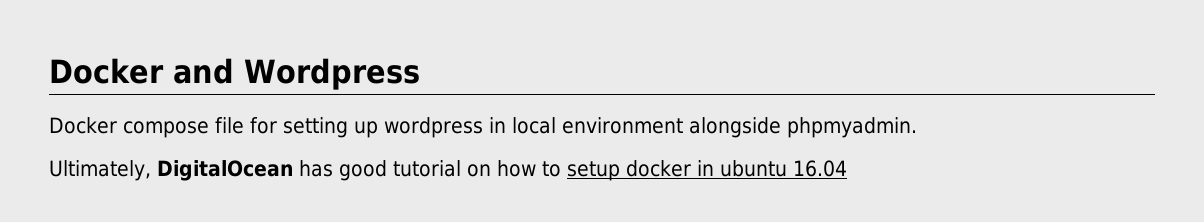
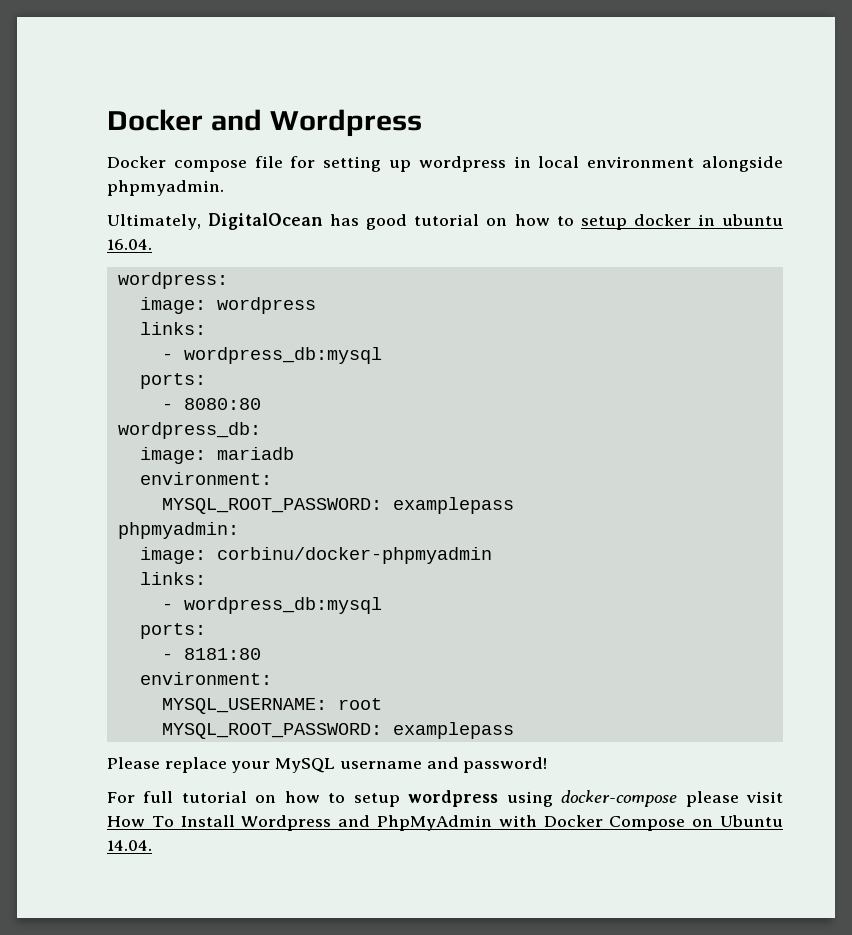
- Ultimately, DigitalOcean has good tutorial on how to setup docker in ubuntu 16.04
+ Ultimately, DigitalOcean has good tutorial on how to setup docker in ubuntu 16.04.
+ wordpress:
+ image: wordpress
+ links:
+ - wordpress_db:mysql
+ ports:
+ - 8080:80
+ wordpress_db:
+ image: mariadb
+ environment:
+ MYSQL_ROOT_PASSWORD: examplepass
+ phpmyadmin:
+ image: corbinu/docker-phpmyadmin
+ links:
+ - wordpress_db:mysql
+ ports:
+ - 8181:80
+ environment:
+ MYSQL_USERNAME: root
+ MYSQL_ROOT_PASSWORD: examplepass
+ Please replace your MySQL username and password!
+ For full tutorial on how to setup wordpress using docker-compose please visit How To Install Wordpress and PhpMyAdmin with Docker Compose on Ubuntu 14.04.

